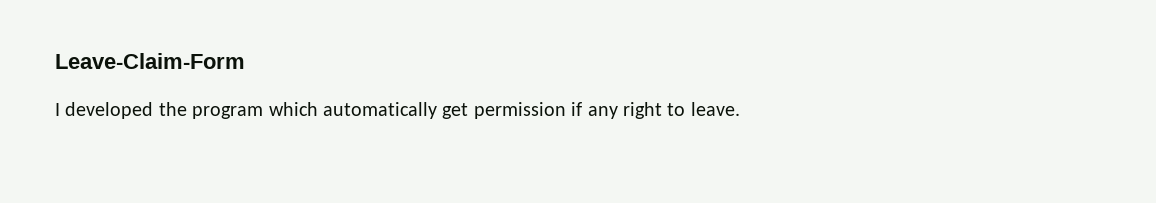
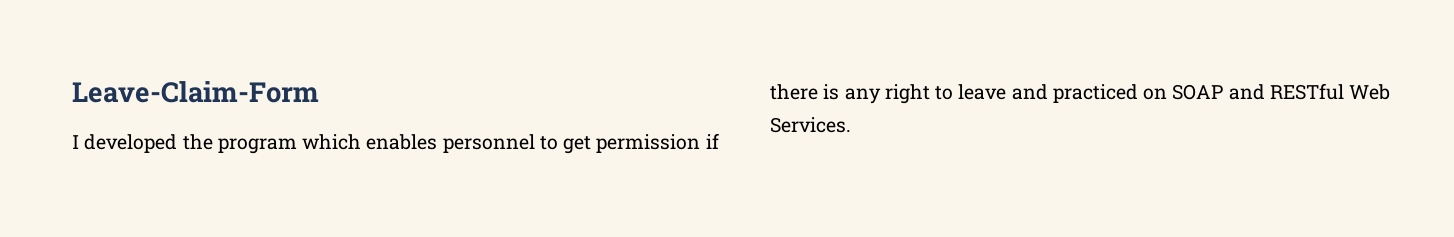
- I developed the program which automatically get permission if any right to leave.
+ I developed the program which enables personnel to get permission if there is any right to leave and practiced on SOAP and RESTful Web Services.

